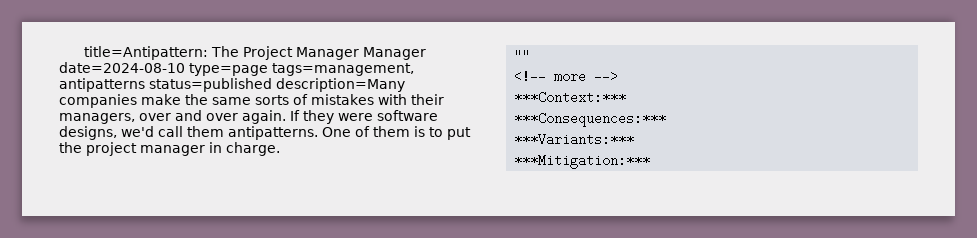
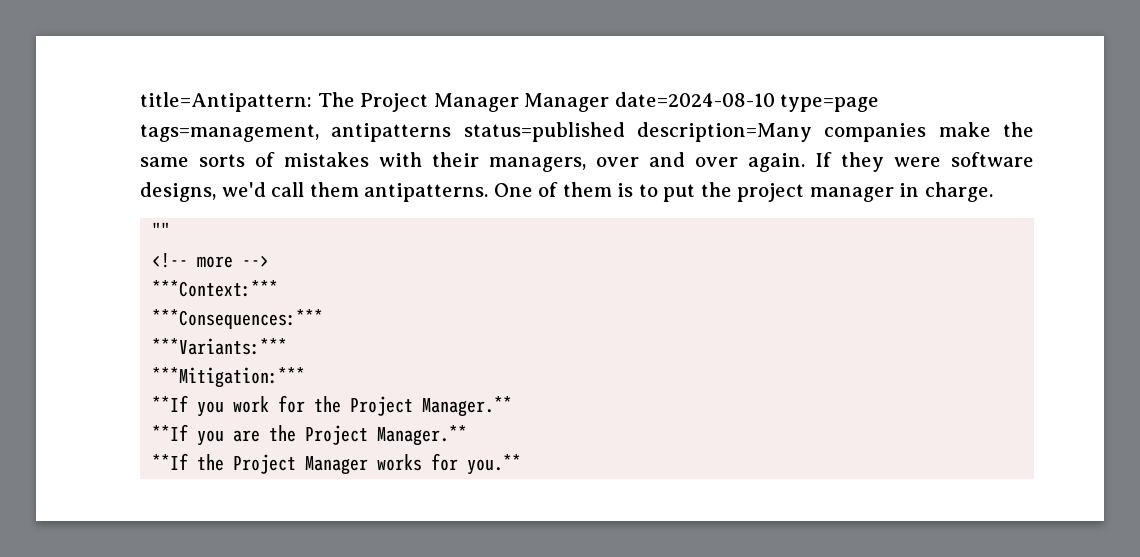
+ **If you work for the Project Manager.**
+ **If you are the Project Manager.**
+ **If the Project Manager works for you.**

